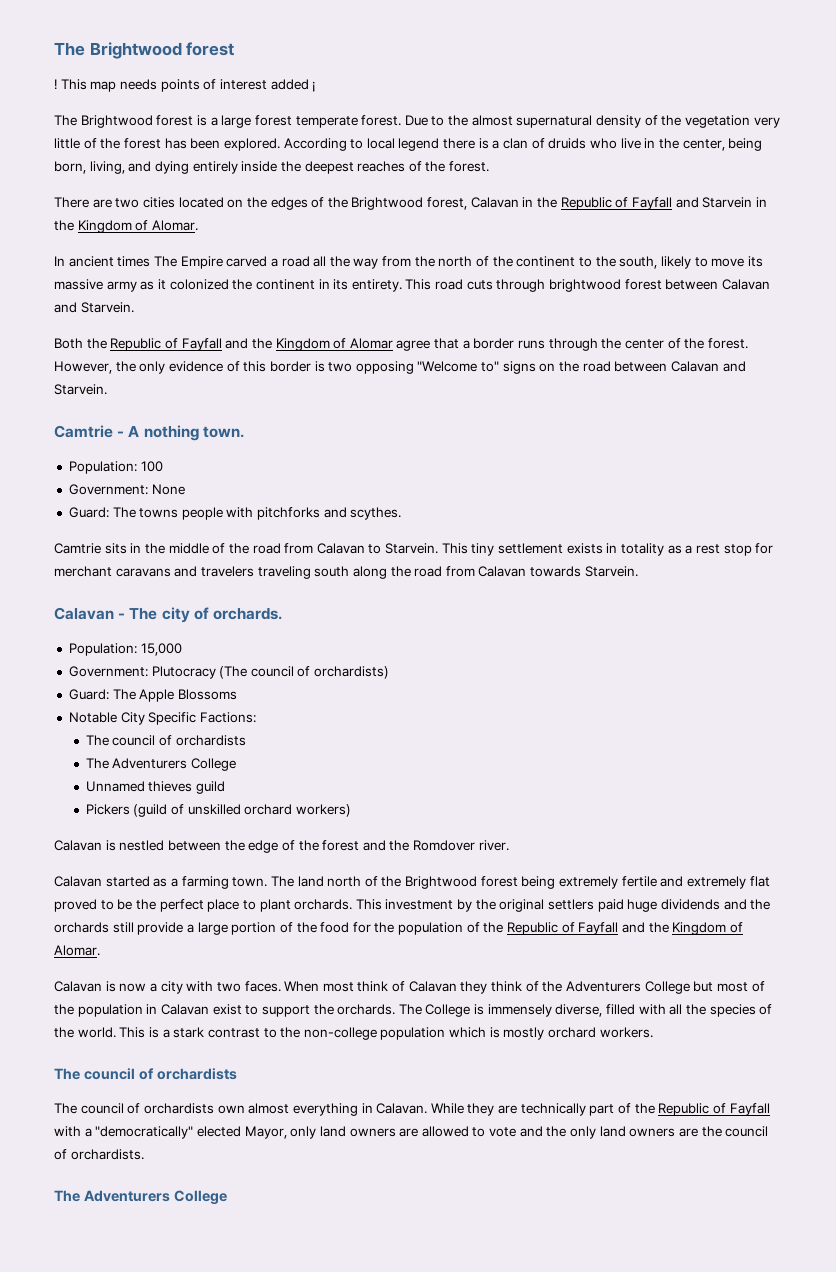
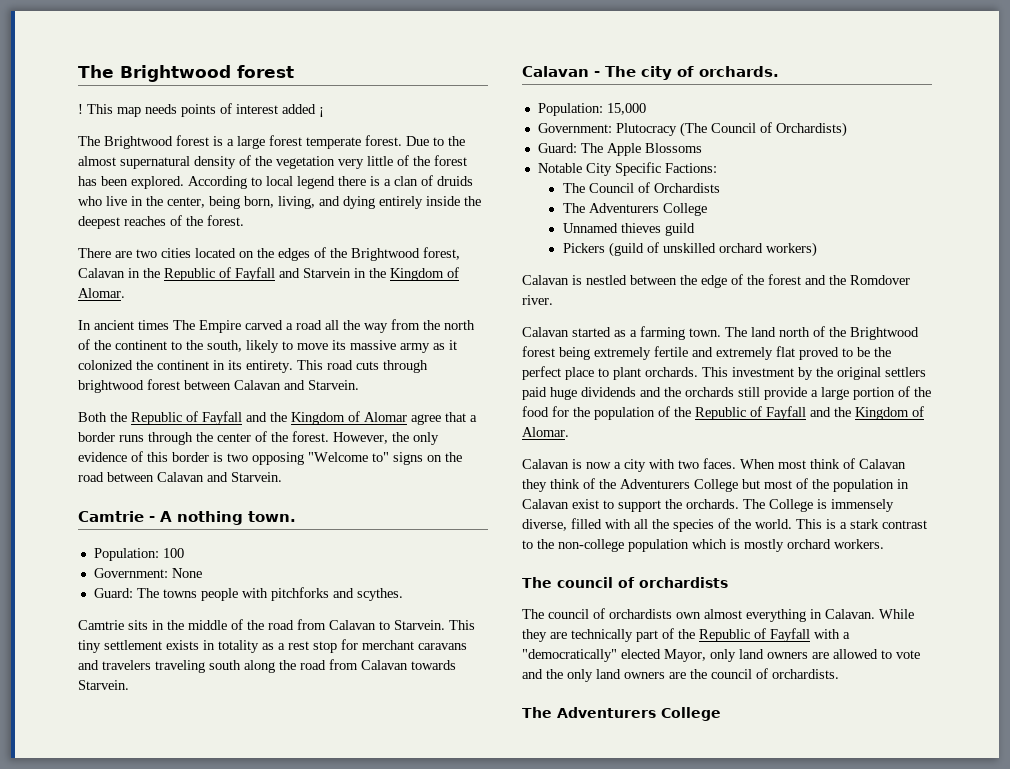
- Government: Plutocracy (The council of orchardists)
+ Government: Plutocracy (The Council of Orchardists)
  Notable City Specific Factions:
- The council of orchardists
+ The Council of Orchardists

